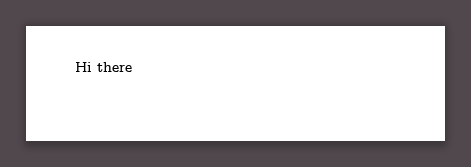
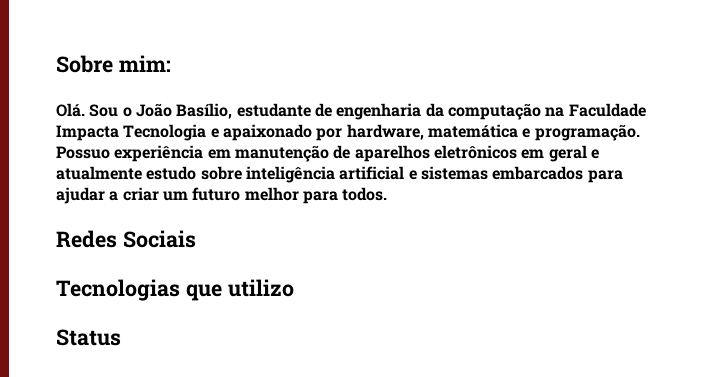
- Hi there
+ Sobre mim:
+ Olá. Sou o João Basílio, estudante de engenharia da computação na Faculdade Impacta Tecnologia e apaixonado por hardware, matemática e programação. Possuo experiência em manutenção de aparelhos eletrônicos em geral e atualmente estudo sobre inteligência artificial e sistemas embarcados para ajudar a criar um futuro melhor para todos.
+ Redes Sociais
+ Tecnologias que utilizo
+ Status

